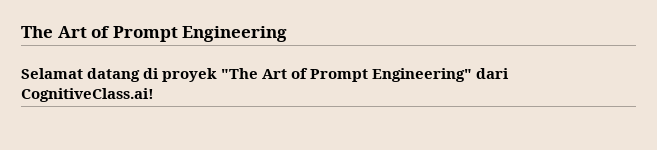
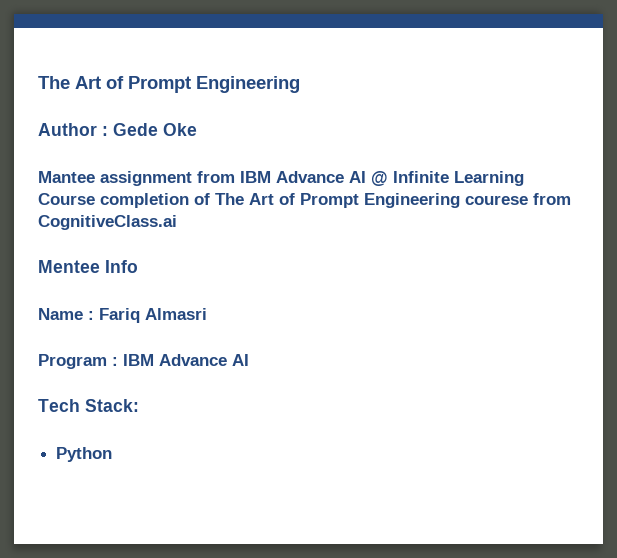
- Selamat datang di proyek "The Art of Prompt Engineering" dari CognitiveClass.ai!
+ Author : Gede Oke
+ Mantee assignment from IBM Advance AI @ Infinite Learning Course completion of The Art of Prompt Engineering courese from CognitiveClass.ai
+ Mentee Info
+ Name : Fariq Almasri
+ Program : IBM Advance AI
+ Tech Stack:
+ Python

